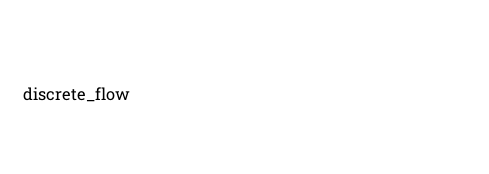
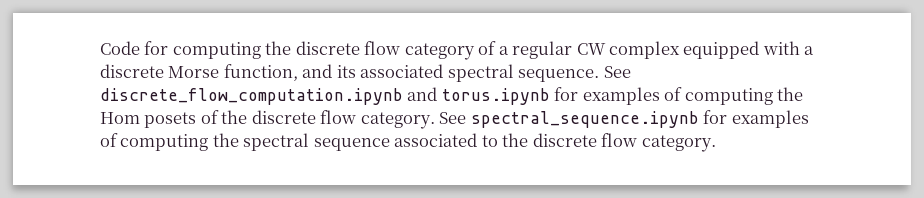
- discrete_flow
+ Code for computing the discrete flow category of a regular CW complex equipped with a discrete Morse function, and its associated spectral sequence. See discrete_flow_computation.ipynb and torus.ipynb for examples of computing the Hom posets of the discrete flow category. See spectral_sequence.ipynb for examples of computing the spectral sequence associated to the discrete flow category.

